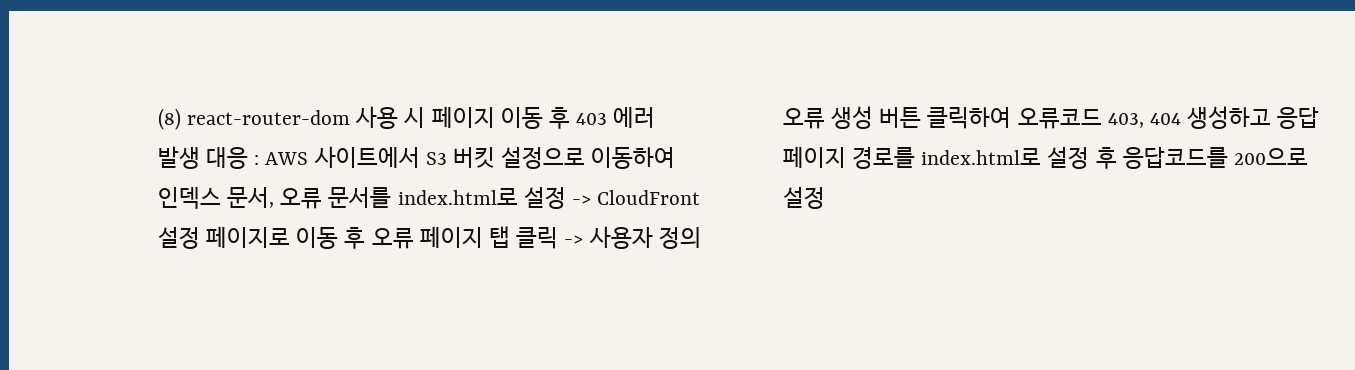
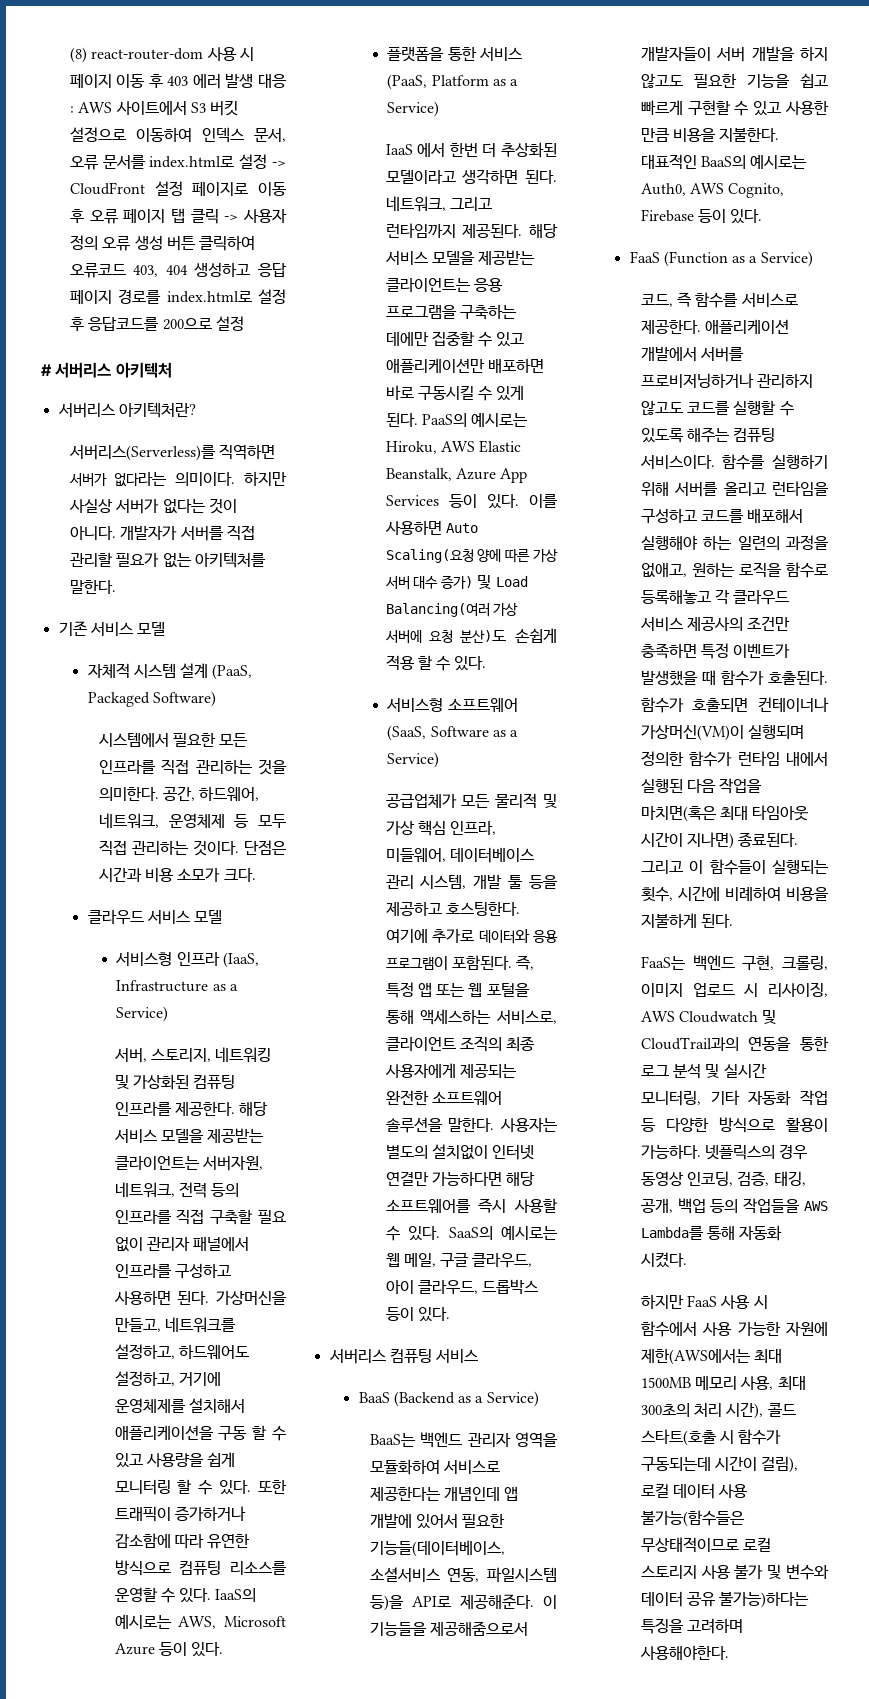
+ # 서버리스 아키텍처
+ 서버리스 아키텍처란?
+ 서버리스(Serverless)를 직역하면 서버가 없다라는 의미이다. 하지만 사실상 서버가 없다는 것이 아니다. 개발자가 서버를 직접 관리할 필요가 없는 아키텍처를 말한다.
+ 기존 서비스 모델
+ 자체적 시스템 설계 (PaaS, Packaged Software)
+ 시스템에서 필요한 모든 인프라를 직접 관리하는 것을 의미한다. 공간, 하드웨어, 네트워크, 운영체제 등 모두 직접 관리하는 것이다. 단점은 시간과 비용 소모가 크다.
+ 클라우드 서비스 모델
+ 서비스형 인프라 (IaaS, Infrastructure as a Service)
+ 서버, 스토리지, 네트워킹 및 가상화된 컴퓨팅 인프라를 제공한다. 해당 서비스 모델을 제공받는 클라이언트는 서버자원, 네트워크, 전력 등의 인프라를 직접 구축할 필요 없이 관리자 패널에서 인프라를 구성하고 사용하면 된다. 가상머신을 만들고, 네트워크를 설정하고, 하드웨어도 설정하고, 거기에 운영체제를 설치해서 애플리케이션을 구동 할 수 있고 사용량을 쉽게 모니터링 할 수 있다. 또한 트래픽이 증가하거나 감소함에 따라 유연한 방식으로 컴퓨팅 리소스를 운영할 수 있다. IaaS의 예시로는 AWS, Microsoft Azure 등이 있다.
+ 플랫폼을 통한 서비스 (PaaS, Platform as a Service)
+ IaaS 에서 한번 더 추상화된 모델이라고 생각하면 된다. 네트워크, 그리고 런타임까지 제공된다. 해당 서비스 모델을 제공받는 클라이언트는 응용 프로그램을 구축하는 데에만 집중할 수 있고 애플리케이션만 배포하면 바로 구동시킬 수 있게 된다. PaaS의 예시로는 Hiroku, AWS Elastic Beanstalk, Azure App Services 등이 있다. 이를 사용하면 Auto Scaling(요청 양에 따른 가상 서버 대수 증가) 및 Load Balancing(여러 가상 서버에 요청 분산)도 손쉽게 적용 할 수 있다.
+ 서비스형 소프트웨어 (SaaS, Software as a Service)
+ 공급업체가 모든 물리적 및 가상 핵심 인프라, 미들웨어, 데이터베이스 관리 시스템, 개발 툴 등을 제공하고 호스팅한다. 여기에 추가로 데이터와 응용 프로그램이 포함된다. 즉, 특정 앱 또는 웹 포털을 통해 액세스하는 서비스로, 클라이언트 조직의 최종 사용자에게 제공되는 완전한 소프트웨어 솔루션을 말한다. 사용자는 별도의 설치없이 인터넷 연결만 가능하다면 해당 소프트웨어를 즉시 사용할 수 있다. SaaS의 예시로는 웹 메일, 구글 클라우드, 아이 클라우드, 드롭박스 등이 있다.
+ 서버리스 컴퓨팅 서비스
+ BaaS (Backend as a Service)
+ BaaS는 백엔드 관리자 영역을 모듈화하여 서비스로 제공한다는 개념인데 앱 개발에 있어서 필요한 기능들(데이터베이스, 소셜서비스 연동, 파일시스템 등)을 API로 제공해준다. 이 기능들을 제공해줌으로서 개발자들이 서버 개발을 하지 않고도 필요한 기능을 쉽고 빠르게 구현할 수 있고 사용한 만큼 비용을 지불한다. 대표적인 BaaS의 예시로는 Auth0, AWS Cognito, Firebase 등이 있다.
+ FaaS (Function as a Service)
+ 코드, 즉 함수를 서비스로 제공한다. 애플리케이션 개발에서 서버를 프로비저닝하거나 관리하지 않고도 코드를 실행할 수 있도록 해주는 컴퓨팅 서비스이다. 함수를 실행하기 위해 서버를 올리고 런타임을 구성하고 코드를 배포해서 실행해야 하는 일련의 과정을 없애고, 원하는 로직을 함수로 등록해놓고 각 클라우드 서비스 제공사의 조건만 충족하면 특정 이벤트가 발생했을 때 함수가 호출된다. 함수가 호출되면 컨테이너나 가상머신(VM)이 실행되며 정의한 함수가 런타임 내에서 실행된 다음 작업을 마치면(혹은 최대 타임아웃 시간이 지나면) 종료된다. 그리고 이 함수들이 실행되는 횟수, 시간에 비례하여 비용을 지불하게 된다.
+ FaaS는 백엔드 구현, 크롤링, 이미지 업로드 시 리사이징, AWS Cloudwatch 및 CloudTrail과의 연동을 통한 로그 분석 및 실시간 모니터링, 기타 자동화 작업 등 다양한 방식으로 활용이 가능하다. 넷플릭스의 경우 동영상 인코딩, 검증, 태깅, 공개, 백업 등의 작업들을 AWS Lambda를 통해 자동화 시켰다.
+ 하지만 FaaS 사용 시 함수에서 사용 가능한 자원에 제한(AWS에서는 최대 1500MB 메모리 사용, 최대 300초의 처리 시간), 콜드 스타트(호출 시 함수가 구동되는데 시간이 걸림), 로컬 데이터 사용 불가능(함수들은 무상태적이므로 로컬 스토리지 사용 불가 및 변수와 데이터 공유 불가능)하다는 특징을 고려하며 사용해야한다.

